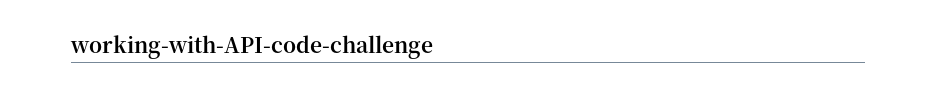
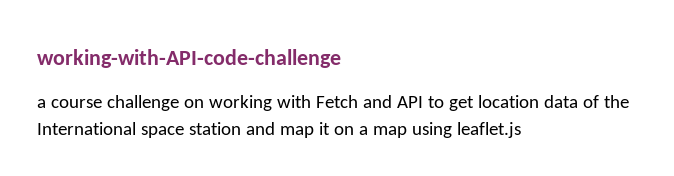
+ a course challenge on working with Fetch and API to get location data of the International space station and map it on a map using leaflet.js

